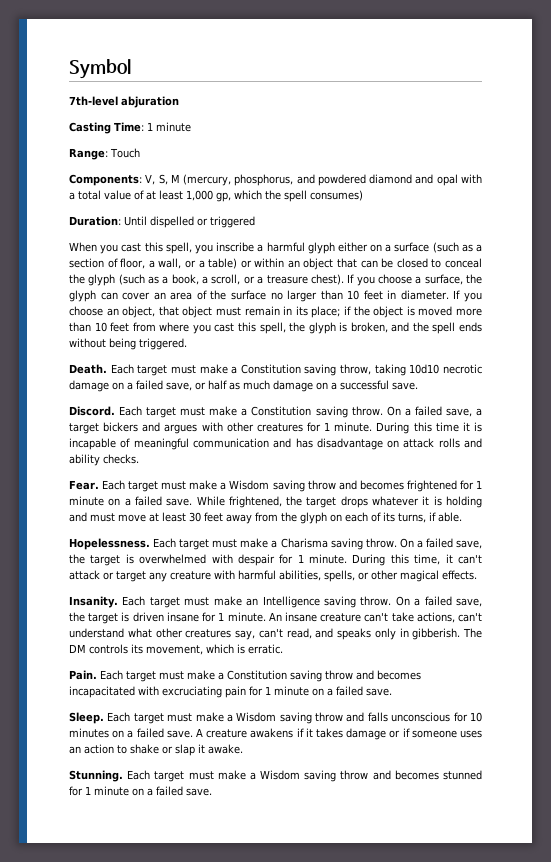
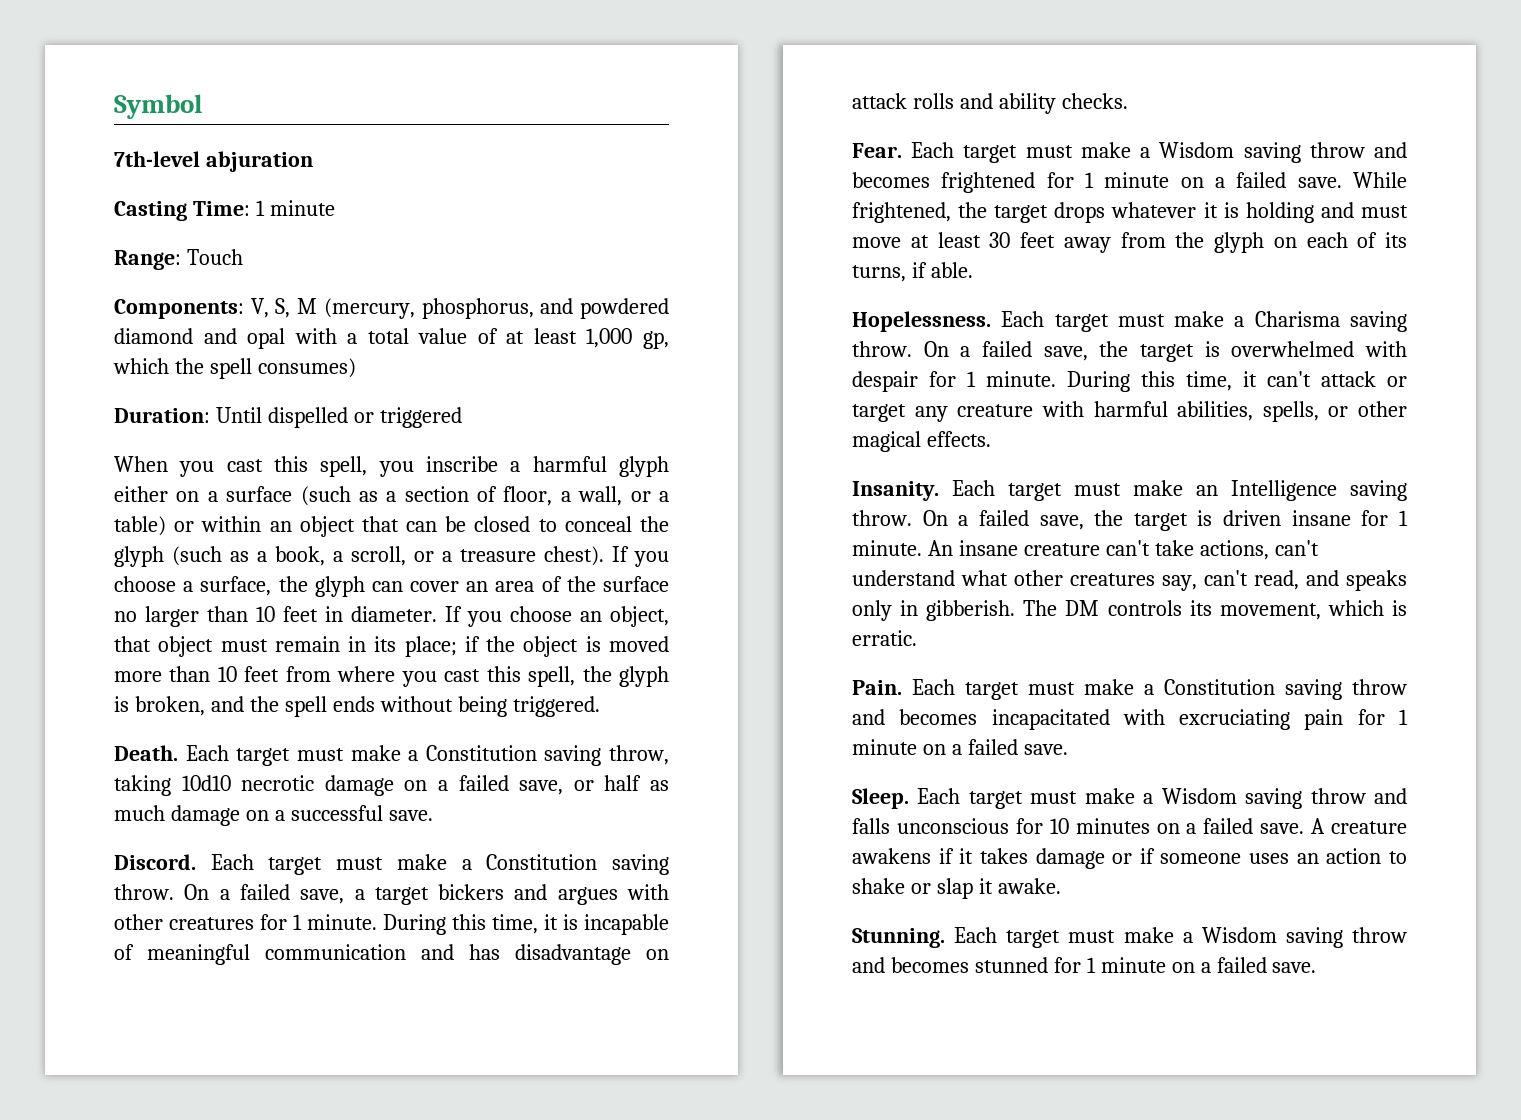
- During this time it is incapable of meaningful communication and has disadvantage on attack rolls and ability checks.
+ During this time, it is incapable of meaningful communication and has disadvantage on attack rolls and ability checks.

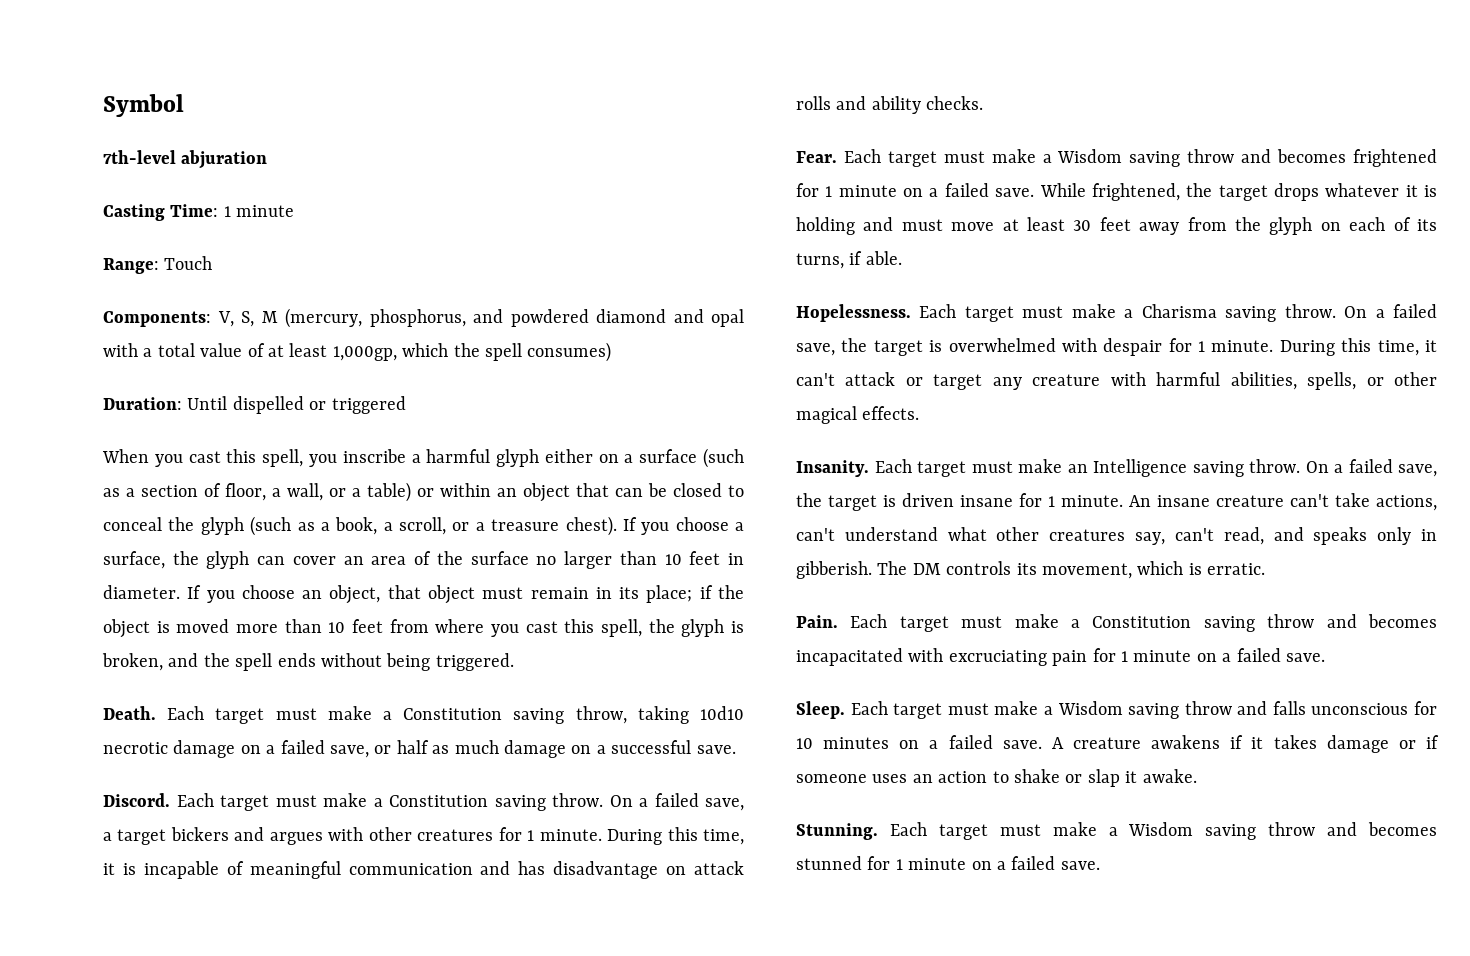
- Components: V, S, M (mercury, phosphorus, and powdered diamond and opal with a total value of at least 1,000 gp, which the spell consumes)
+ Components: V, S, M (mercury, phosphorus, and powdered diamond and opal with a total value of at least 1,000gp, which the spell consumes)

